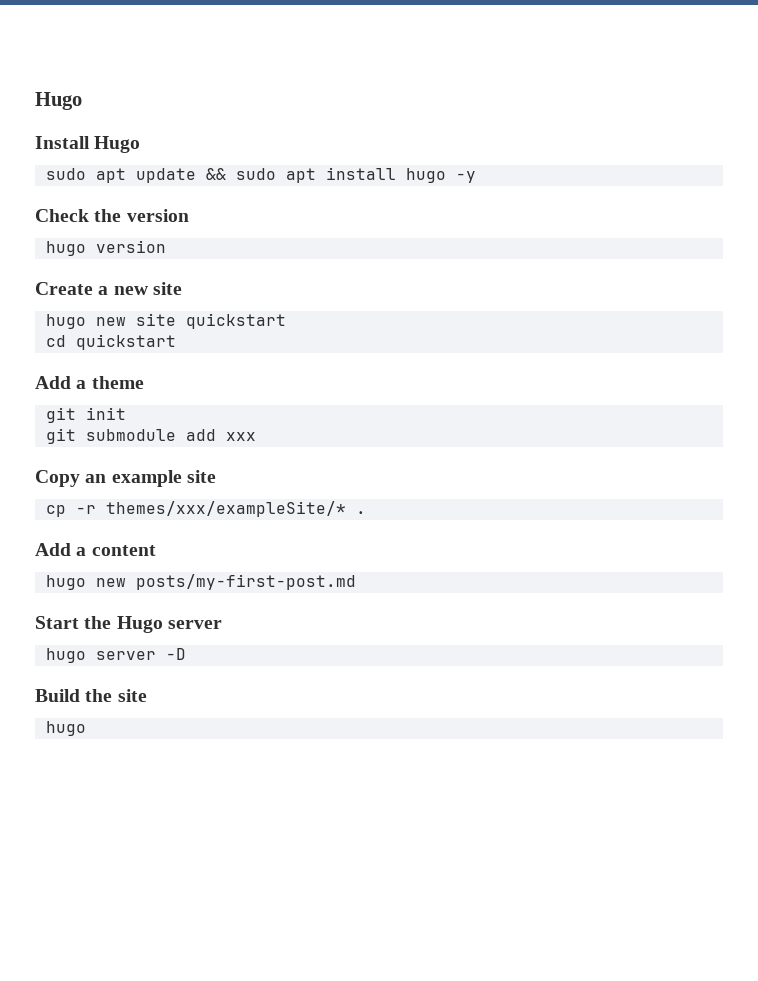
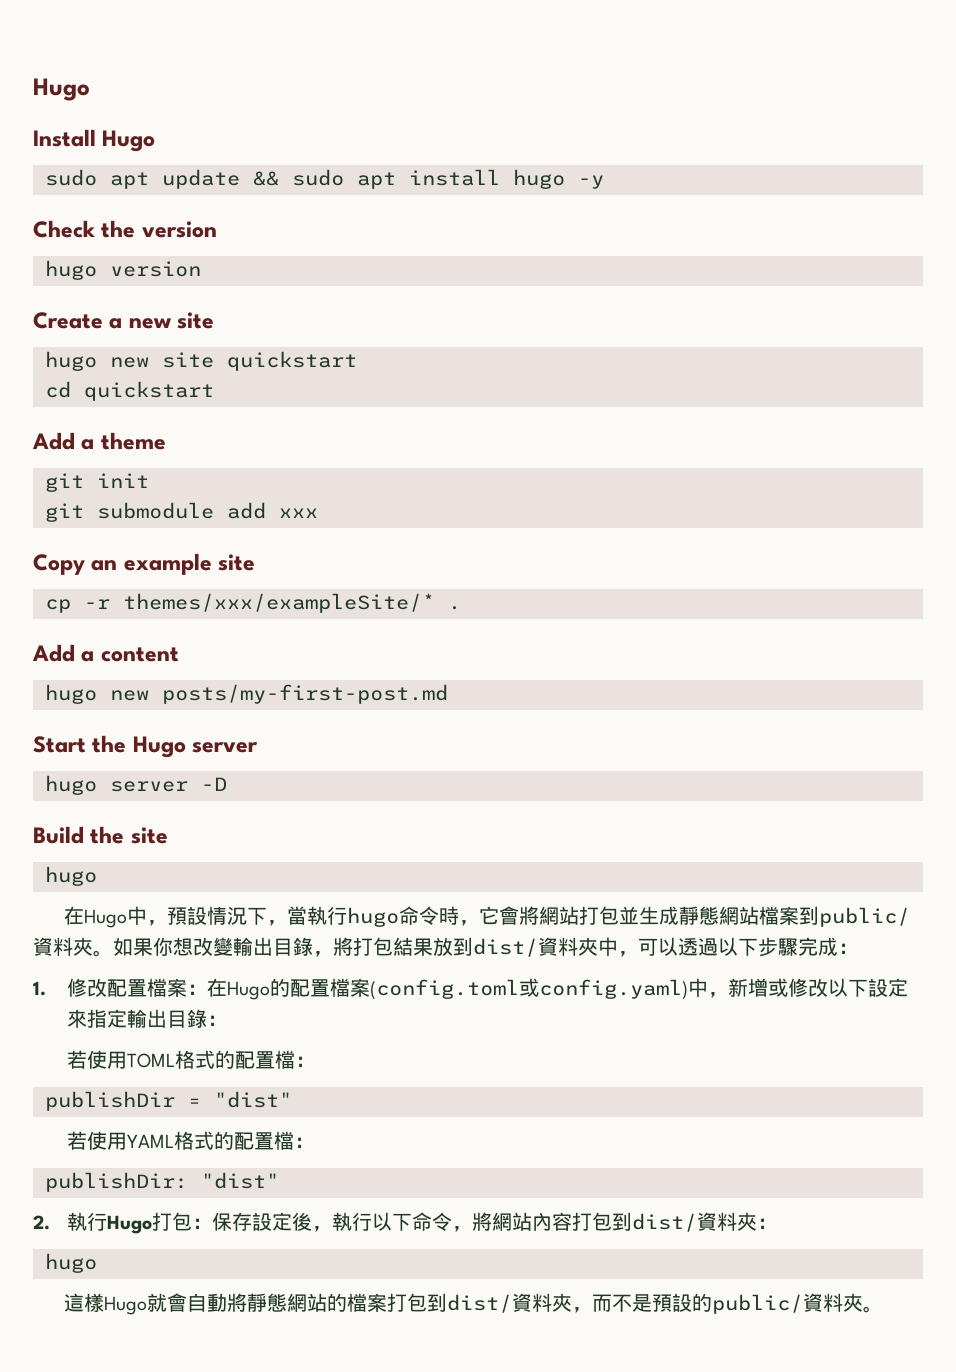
+ 在Hugo中，預設情況下，當執行hugo命令時，它會將網站打包並生成靜態網站檔案到public/資料夾。如果你想改變輸出目錄，將打包結果放到dist/資料夾中，可以透過以下步驟完成：
+ 1.修改配置檔案：在Hugo的配置檔案(config.toml或config.yaml)中，新增或修改以下設定來指定輸出目錄：
+ 若使用TOML格式的配置檔：
+ publishDir = "dist"
+ 若使用YAML格式的配置檔：
+ publishDir: "dist"
+ 2.執行Hugo打包：保存設定後，執行以下命令，將網站內容打包到dist/資料夾：
+ hugo
+ 這樣Hugo就會自動將靜態網站的檔案打包到dist/資料夾，而不是預設的public/資料夾。

